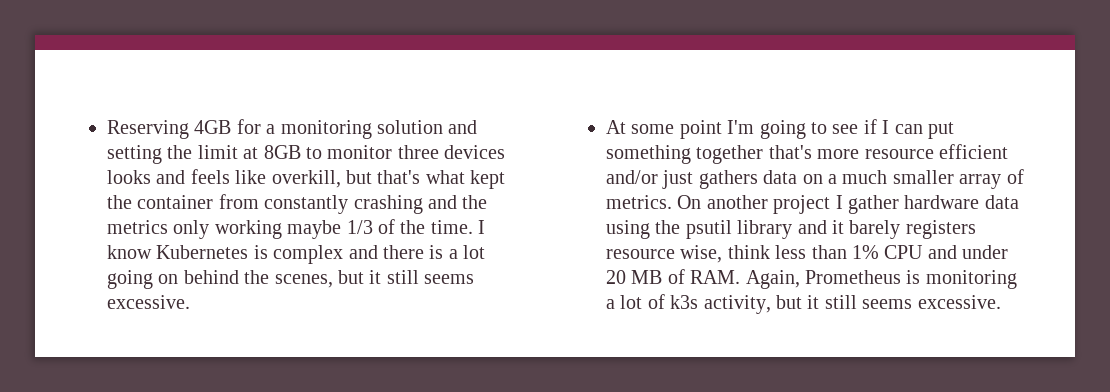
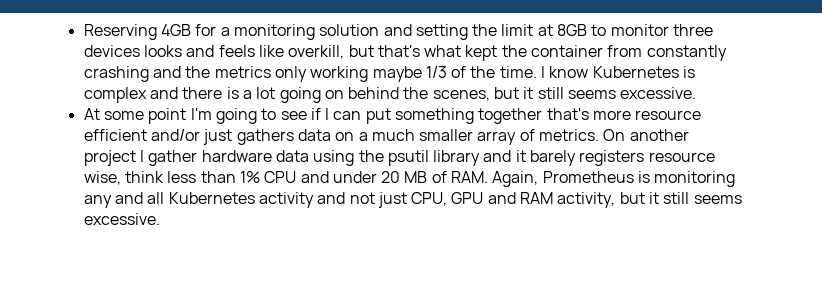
- On another project I gather hardware data using the psutil library and it barely registers resource wise, think less than 1% CPU and under 20 MB of RAM. Again, Prometheus is monitoring a lot of k3s activity, but it still seems excessive.
+ On another project I gather hardware data using the psutil library and it barely registers resource wise, think less than 1% CPU and under 20 MB of RAM. Again, Prometheus is monitoring any and all Kubernetes activity and not just CPU, GPU and RAM activity, but it still seems excessive.

